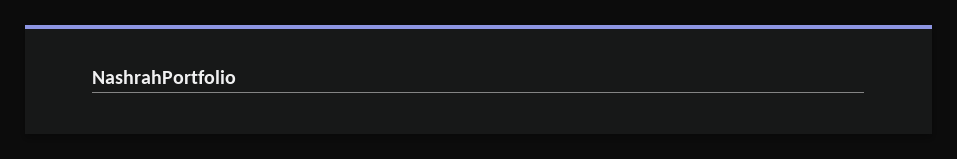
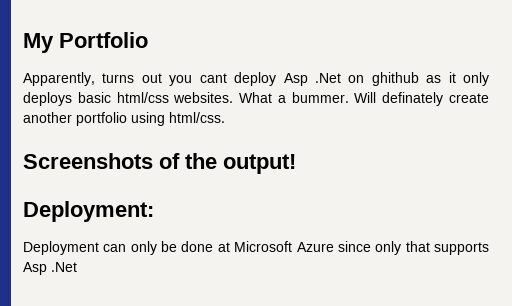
- NashrahPortfolio
+ My Portfolio
+ Apparently, turns out you cant deploy Asp .Net on ghithub as it only deploys basic html/css websites. What a bummer. Will definately create another portfolio using html/css.
+ Screenshots of the output!
+ Deployment:
+ Deployment can only be done at Microsoft Azure since only that supports Asp .Net

